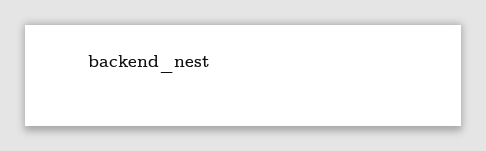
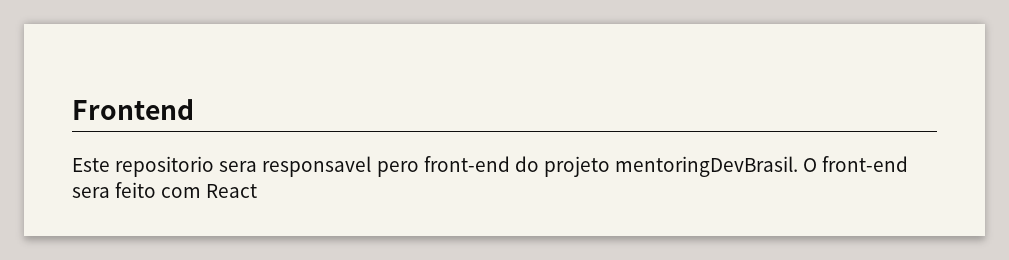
- backend_nest
+ Frontend
+ Este repositorio sera responsavel pero front-end do projeto mentoringDevBrasil. O front-end sera feito com React

